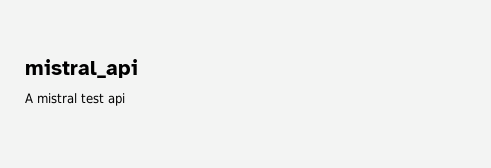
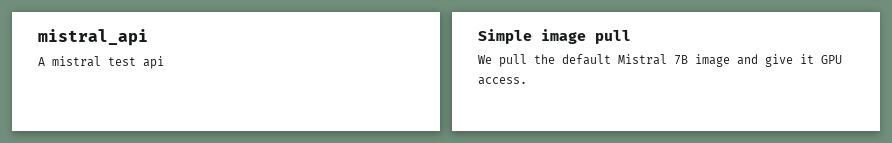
+ Simple image pull
+ We pull the default Mistral 7B image and give it GPU access.

